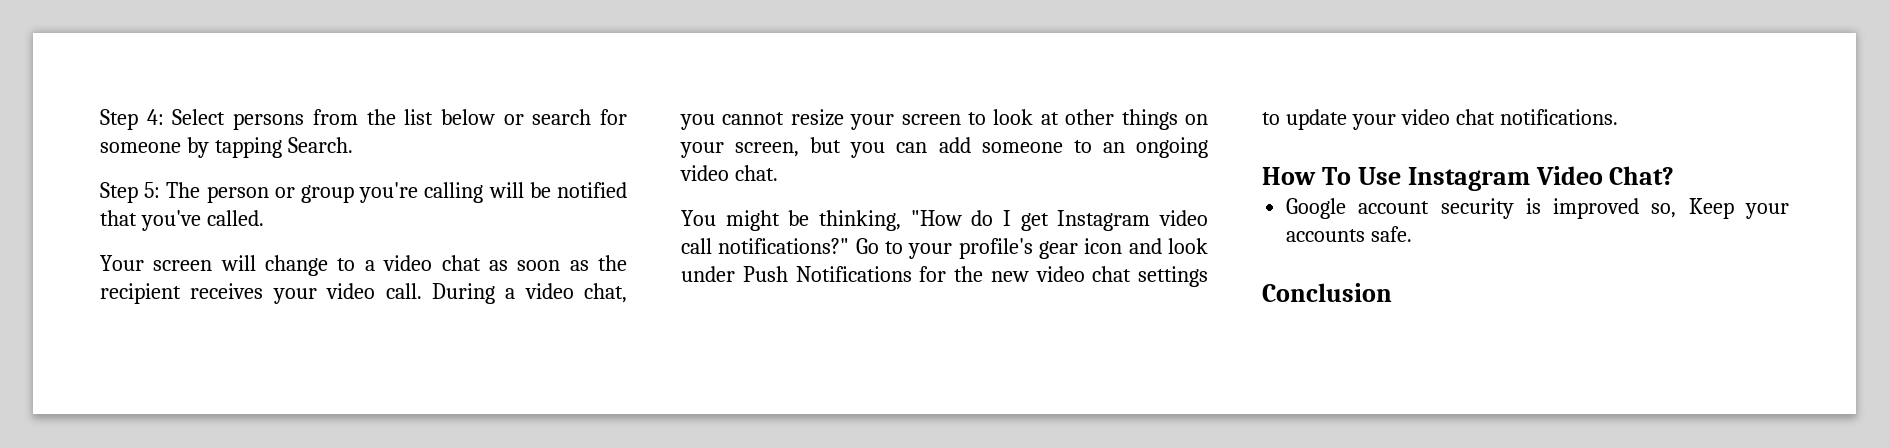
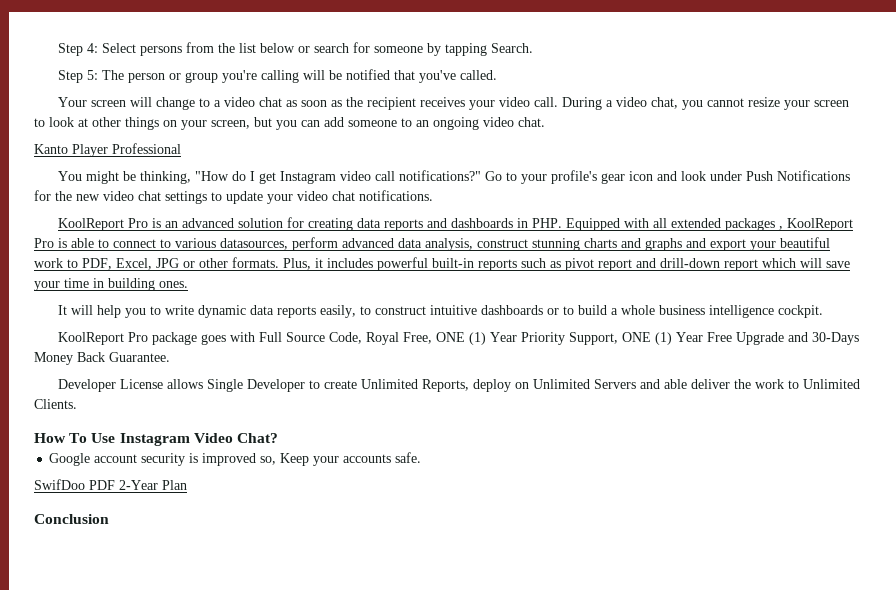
+ Kanto Player Professional
+ KoolReport Pro is an advanced solution for creating data reports and dashboards in PHP. Equipped with all extended packages , KoolReport Pro is able to connect to various datasources, perform advanced data analysis, construct stunning charts and graphs and export your beautiful work to PDF, Excel, JPG or other formats. Plus, it includes powerful built-in reports such as pivot report and drill-down report which will save your time in building ones.
+ It will help you to write dynamic data reports easily, to construct intuitive dashboards or to build a whole business intelligence cockpit.
+ KoolReport Pro package goes with Full Source Code, Royal Free, ONE (1) Year Priority Support, ONE (1) Year Free Upgrade and 30-Days Money Back Guarantee.
+ Developer License allows Single Developer to create Unlimited Reports, deploy on Unlimited Servers and able deliver the work to Unlimited Clients.
+ SwifDoo PDF 2-Year Plan

